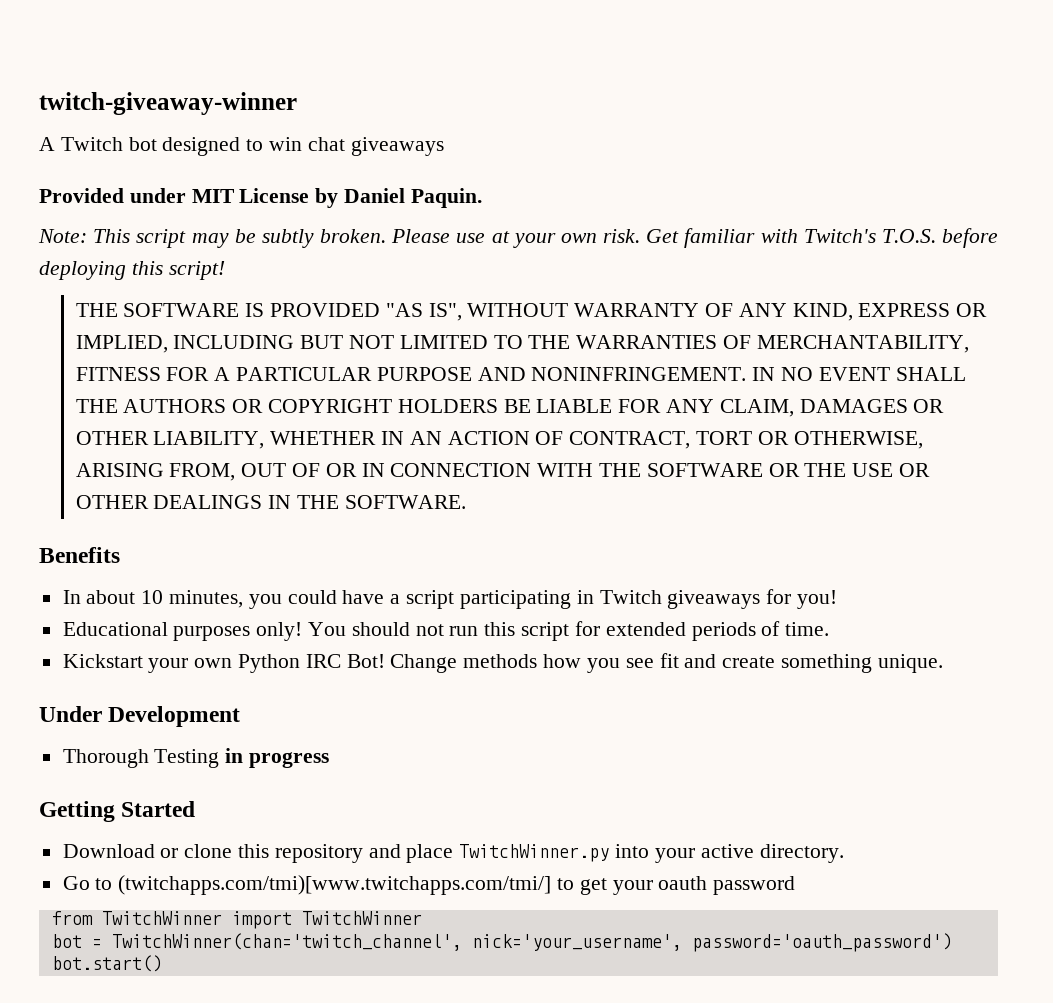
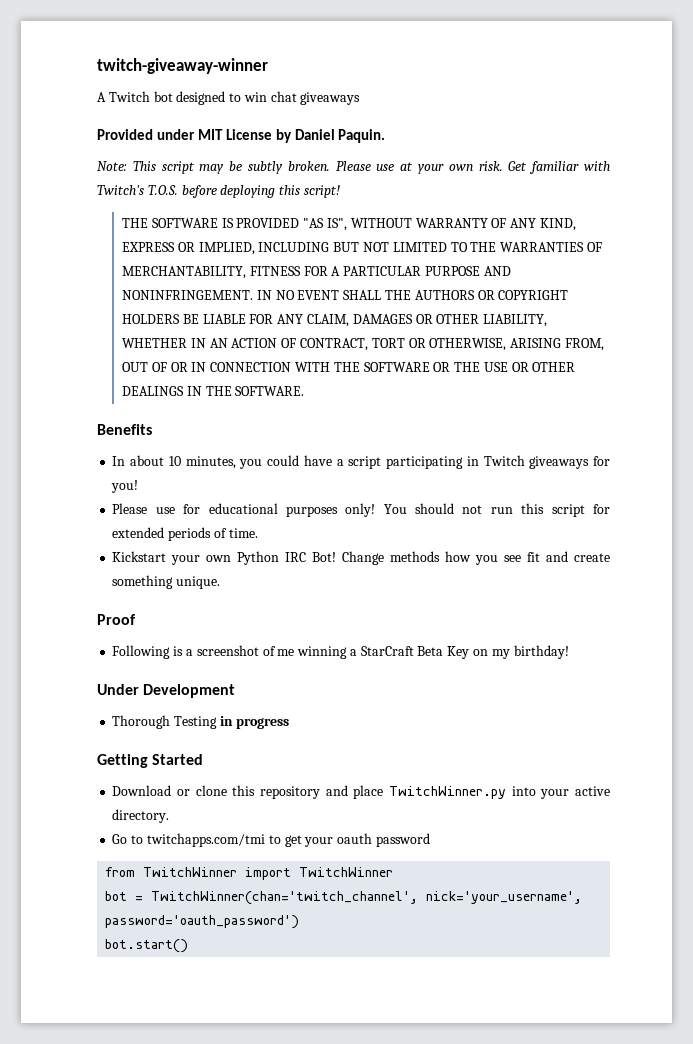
- Educational purposes only!
+ Please use for educational purposes only!
+ Proof
+ Following is a screenshot of me winning a StarCraft Beta Key on my birthday!
- Go to (twitchapps.com/tmi)[www.twitchapps.com/tmi/] to get your oauth password
+ Go to twitchapps.com/tmi to get your oauth password

